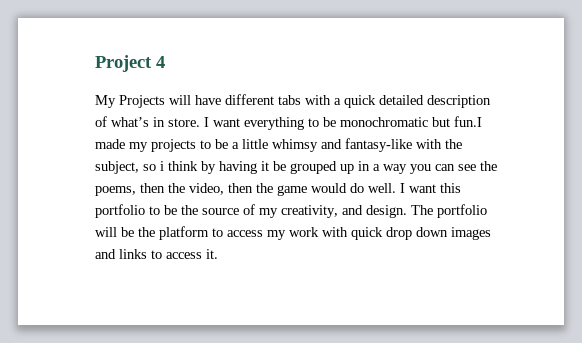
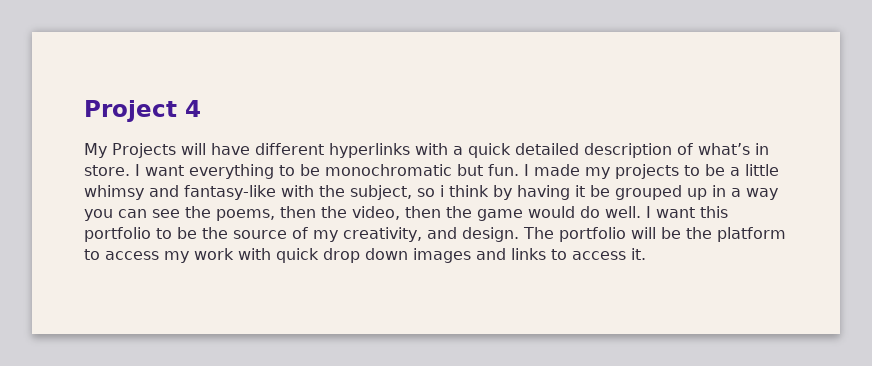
- My Projects will have different tabs with a quick detailed description of what’s in store.
+ My Projects will have different hyperlinks with a quick detailed description of what’s in store.
- I want everything to be monochromatic but fun.I made my projects to be a little whimsy and fantasy-like with the subject, so i think by having it be grouped up in a way you can see the poems, then the video, then the game would do well.
+ I want everything to be monochromatic but fun. I made my projects to be a little whimsy and fantasy-like with the subject, so i think by having it be grouped up in a way you can see the poems, then the video, then the game would do well.

